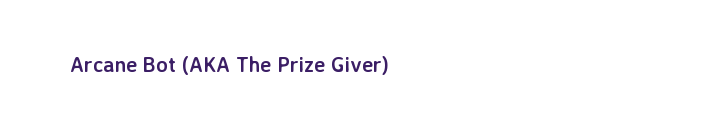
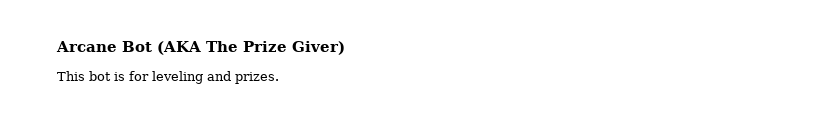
+ This bot is for leveling and prizes.

